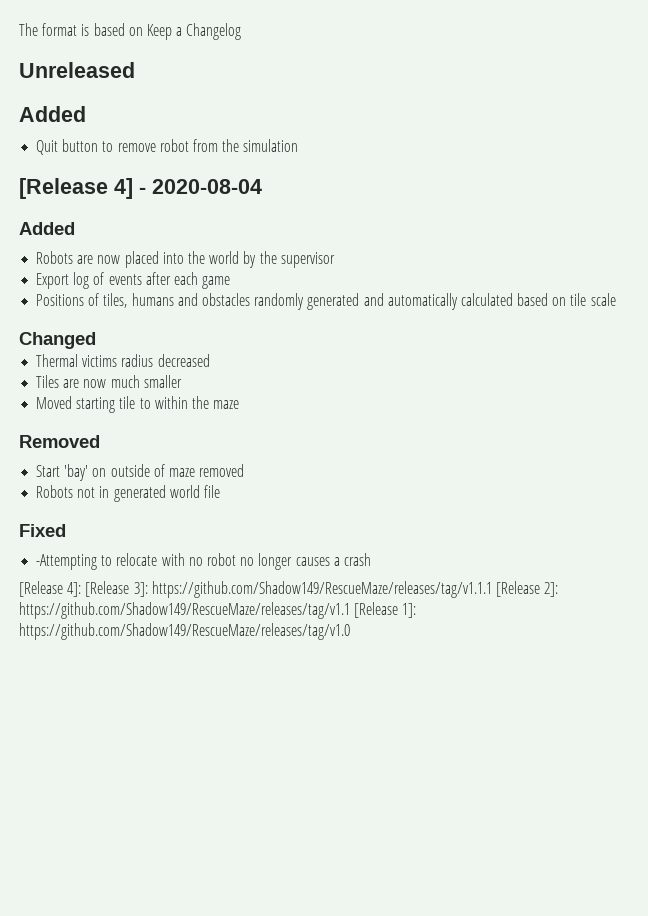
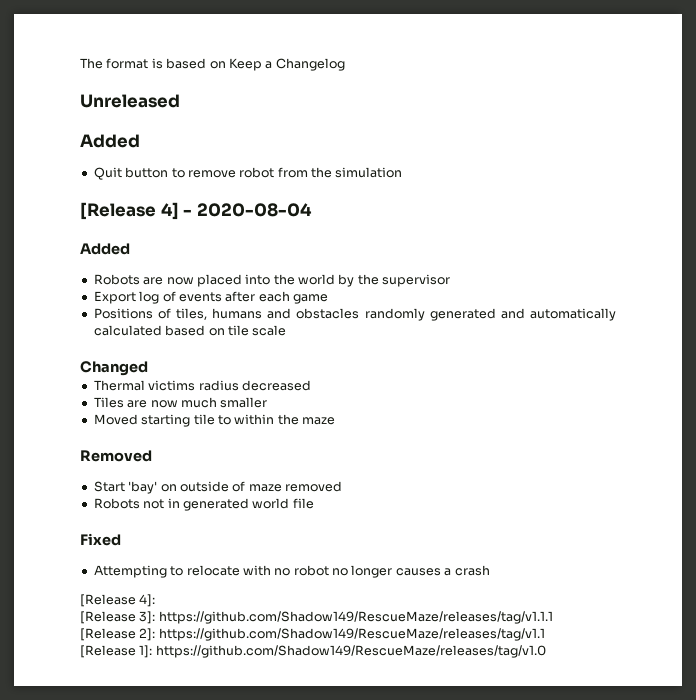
- -Attempting to relocate with no robot no longer causes a crash
+ Attempting to relocate with no robot no longer causes a crash
- [Release 4]: [Release 3]: https://github.com/Shadow149/RescueMaze/releases/tag/v1.1.1 [Release 2]: https://github.com/Shadow149/RescueMaze/releases/tag/v1.1 [Release 1]: https://github.com/Shadow149/RescueMaze/releases/tag/v1.0
+ [Release 4]:
+ [Release 3]: https://github.com/Shadow149/RescueMaze/releases/tag/v1.1.1
+ [Release 2]: https://github.com/Shadow149/RescueMaze/releases/tag/v1.1
+ [Release 1]: https://github.com/Shadow149/RescueMaze/releases/tag/v1.0

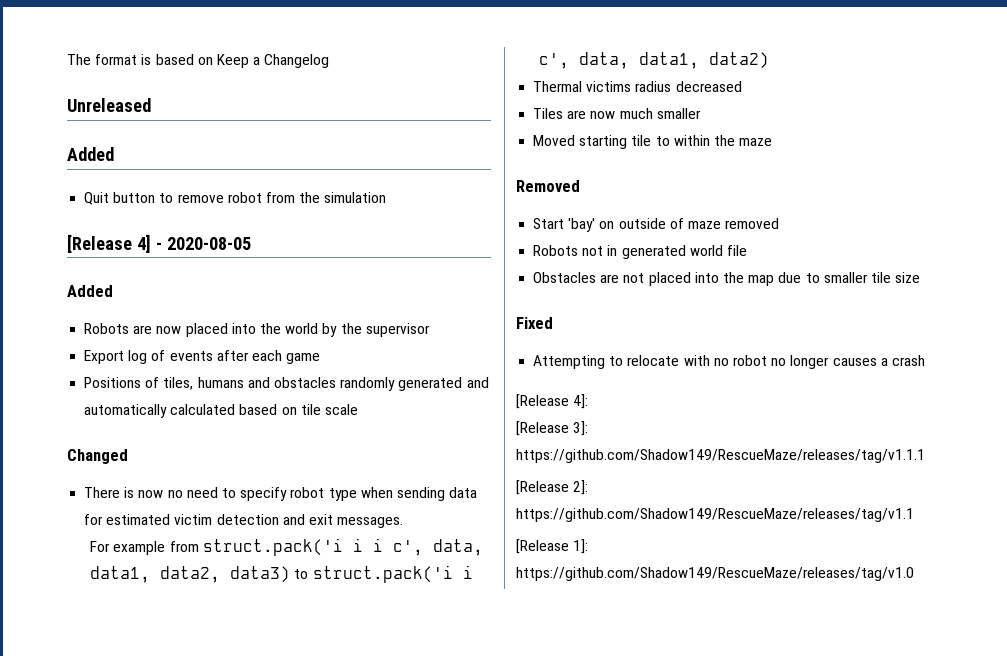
- [Release 4] - 2020-08-04
+ [Release 4] - 2020-08-05
+ There is now no need to specify robot type when sending data for estimated victim detection and exit messages.
+ For example from struct.pack('i i i c', data, data1, data2, data3) to struct.pack('i i c', data, data1, data2)
+ Obstacles are not placed into the map due to smaller tile size

